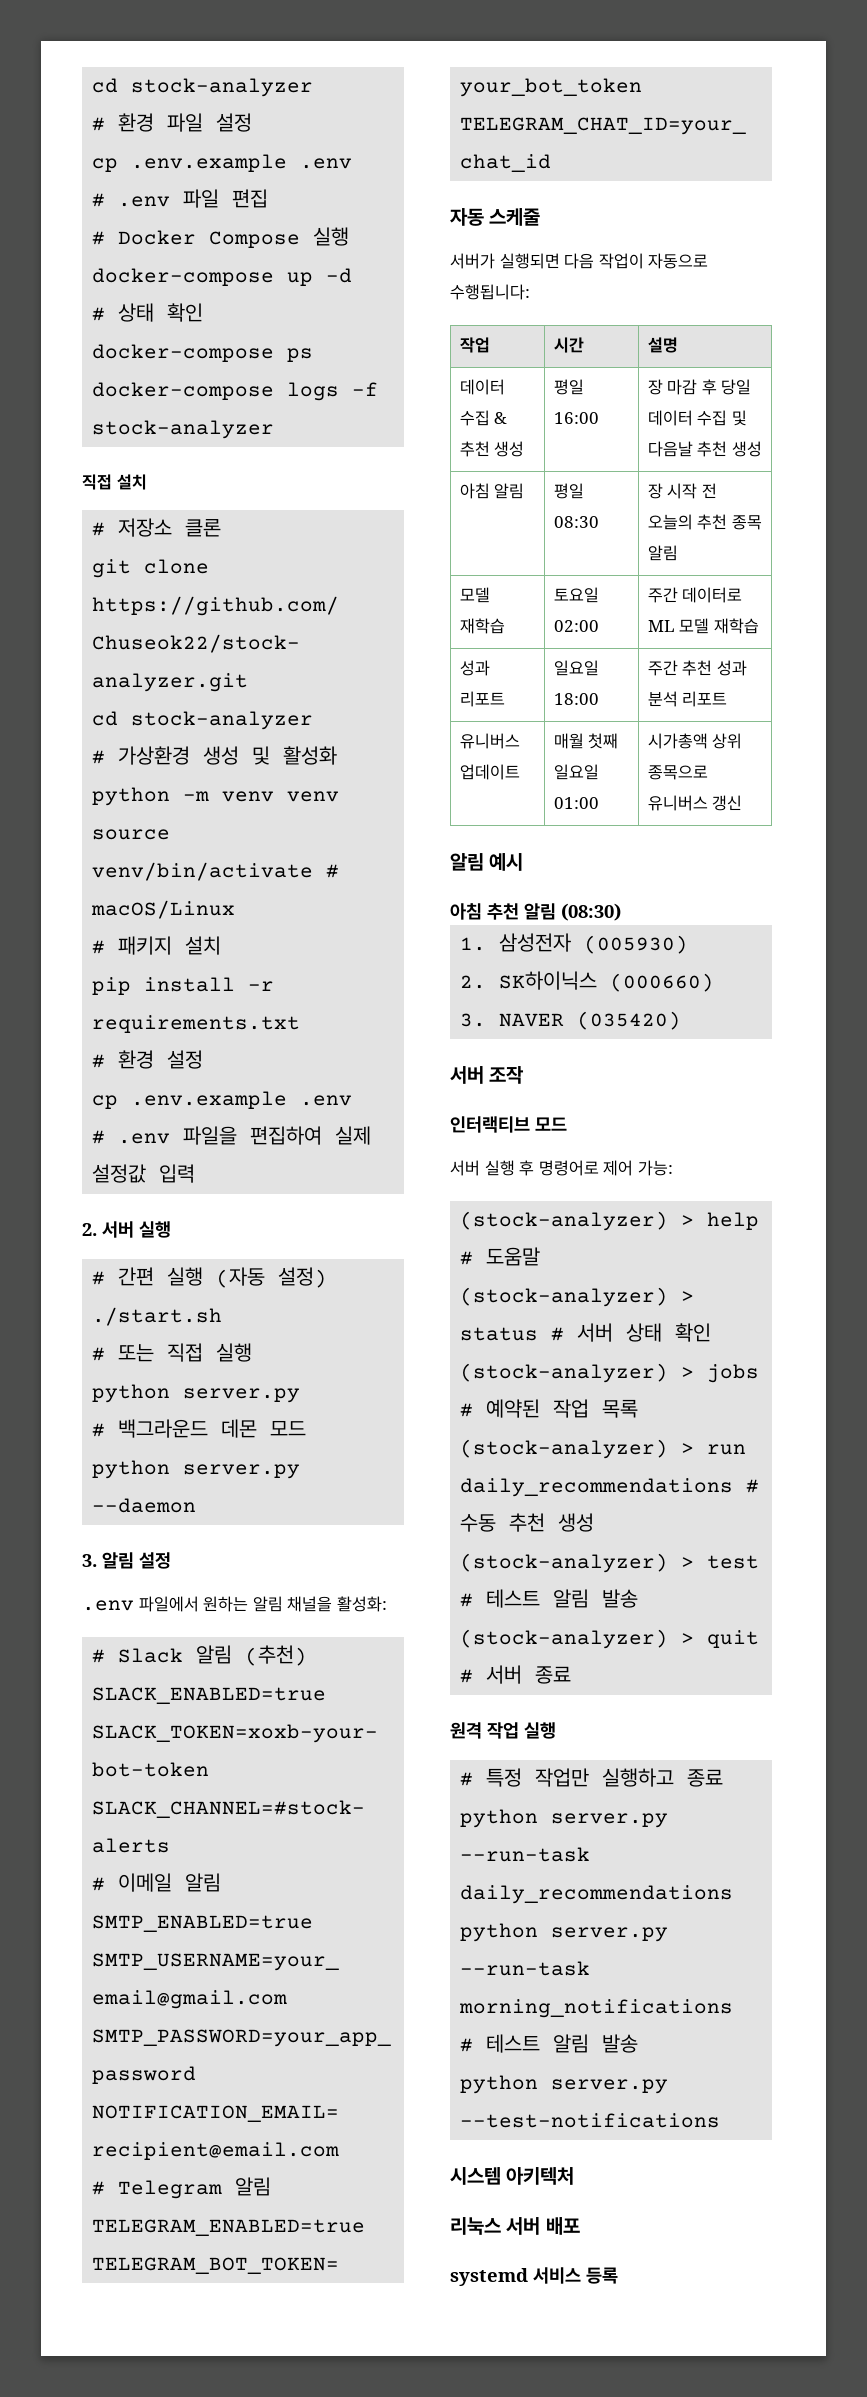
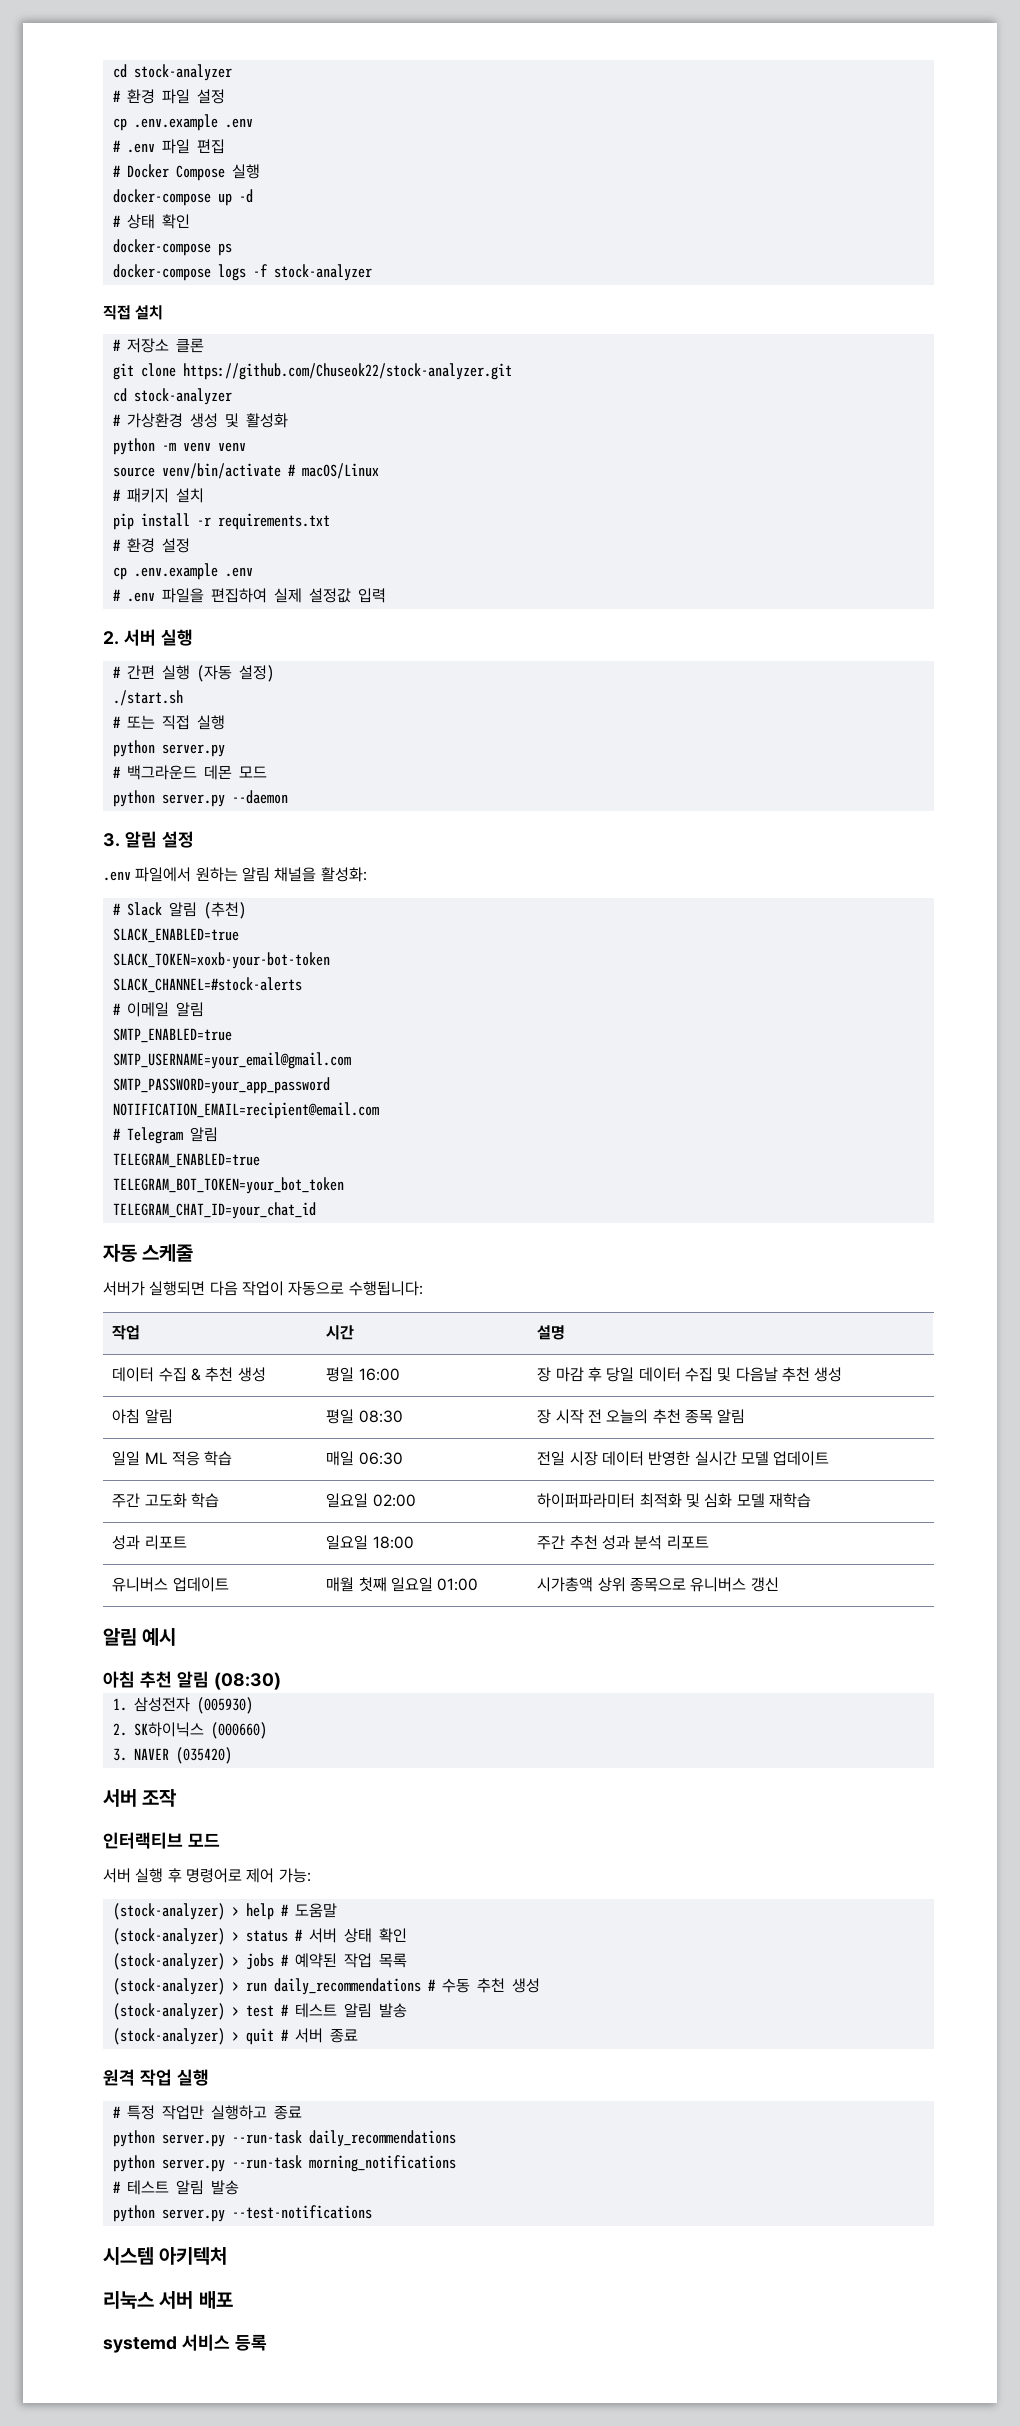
- 모델 재학습 | 토요일 02:00 | 주간 데이터로 ML 모델 재학습
+ 일일 ML 적응 학습 | 매일 06:30 | 전일 시장 데이터 반영한 실시간 모델 업데이트
+ 주간 고도화 학습 | 일요일 02:00 | 하이퍼파라미터 최적화 및 심화 모델 재학습

